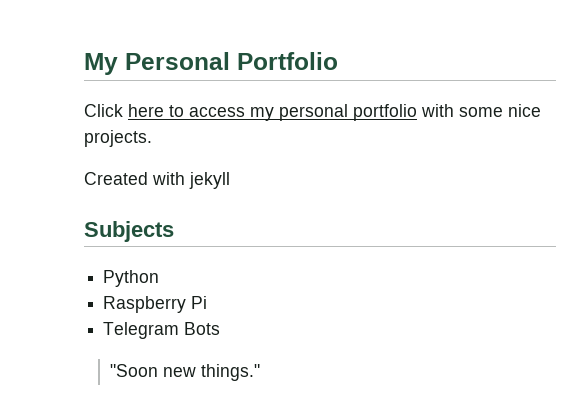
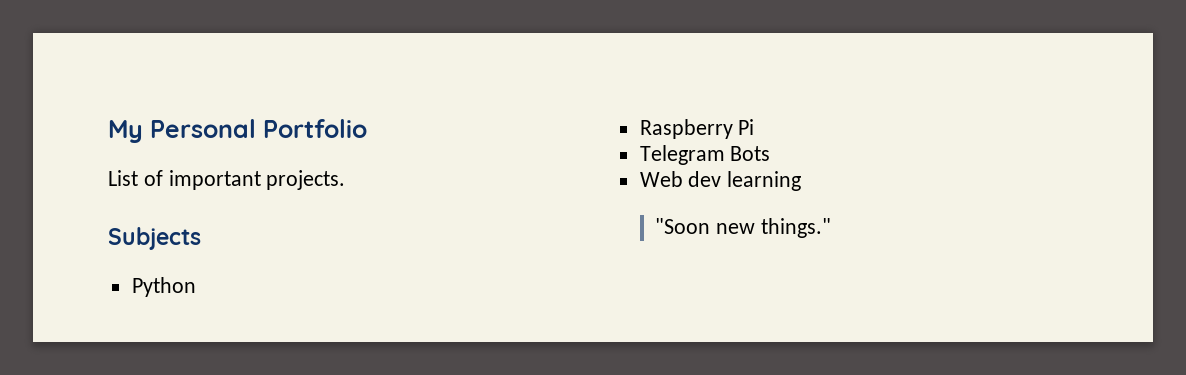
- Click here to access my personal portfolio with some nice projects.
- Created with jekyll
+ List of important projects.
+ Web dev learning

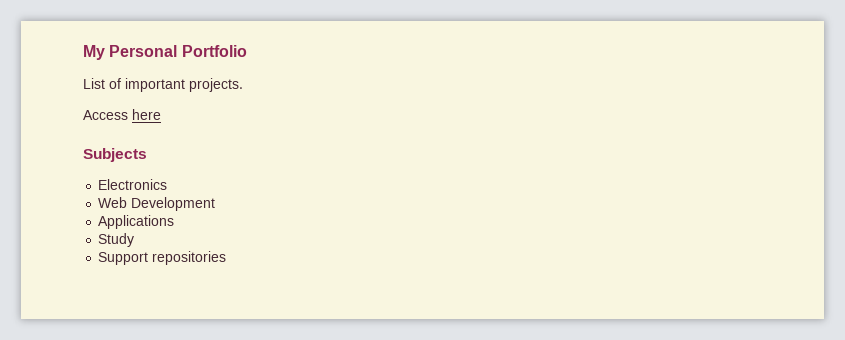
+ Access here
- Python
- Raspberry Pi
- Telegram Bots
- Web dev learning
- "Soon new things."
+ Electronics
+ Web Development
+ Applications
+ Study
+ Support repositories

